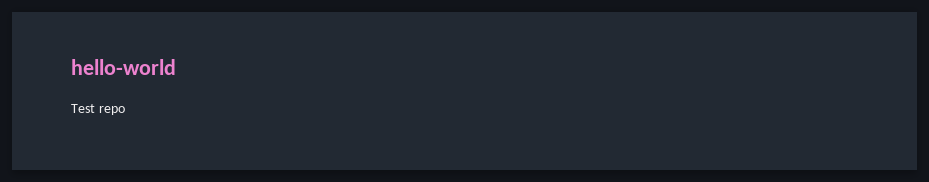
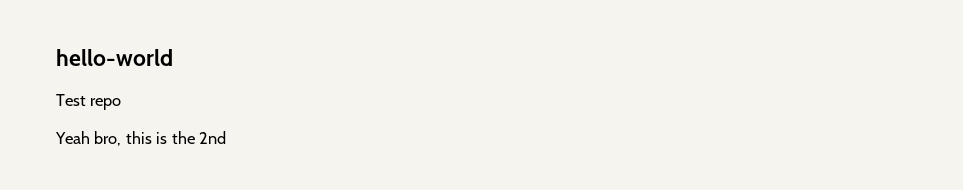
+ Yeah bro, this is the 2nd

